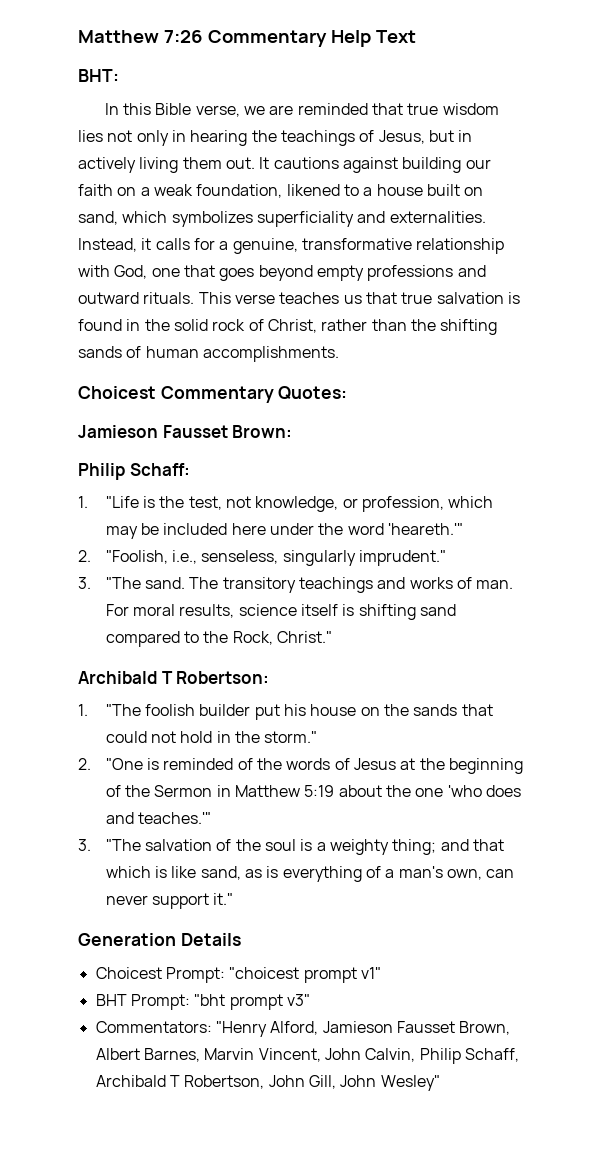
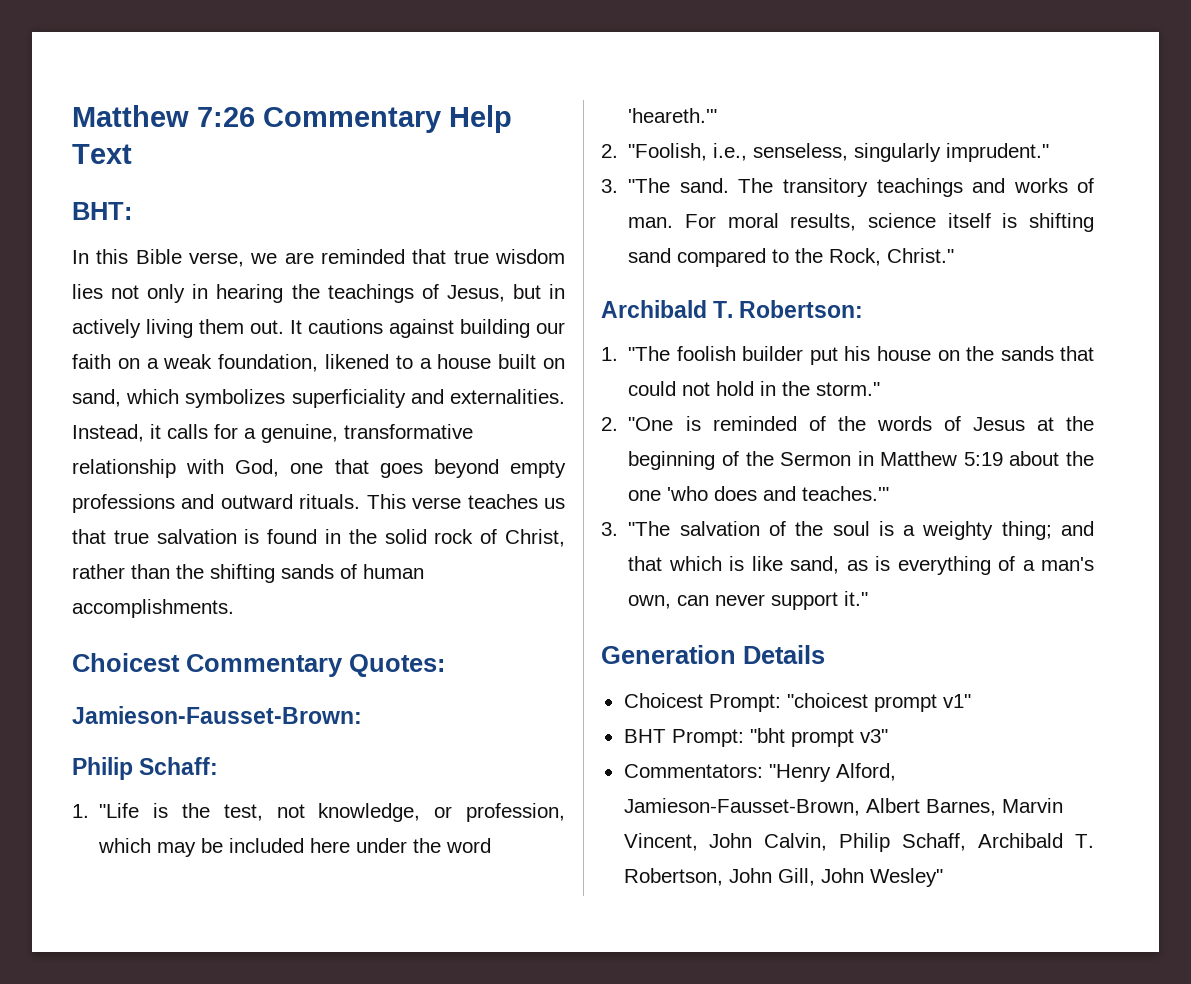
- Jamieson Fausset Brown:
+ Jamieson-Fausset-Brown:
- Archibald T Robertson:
+ Archibald T. Robertson:
- Commentators: "Henry Alford, Jamieson Fausset Brown, Albert Barnes, Marvin Vincent, John Calvin, Philip Schaff, Archibald T Robertson, John Gill, John Wesley"
+ Commentators: "Henry Alford, Jamieson-Fausset-Brown, Albert Barnes, Marvin Vincent, John Calvin, Philip Schaff, Archibald T. Robertson, John Gill, John Wesley"

